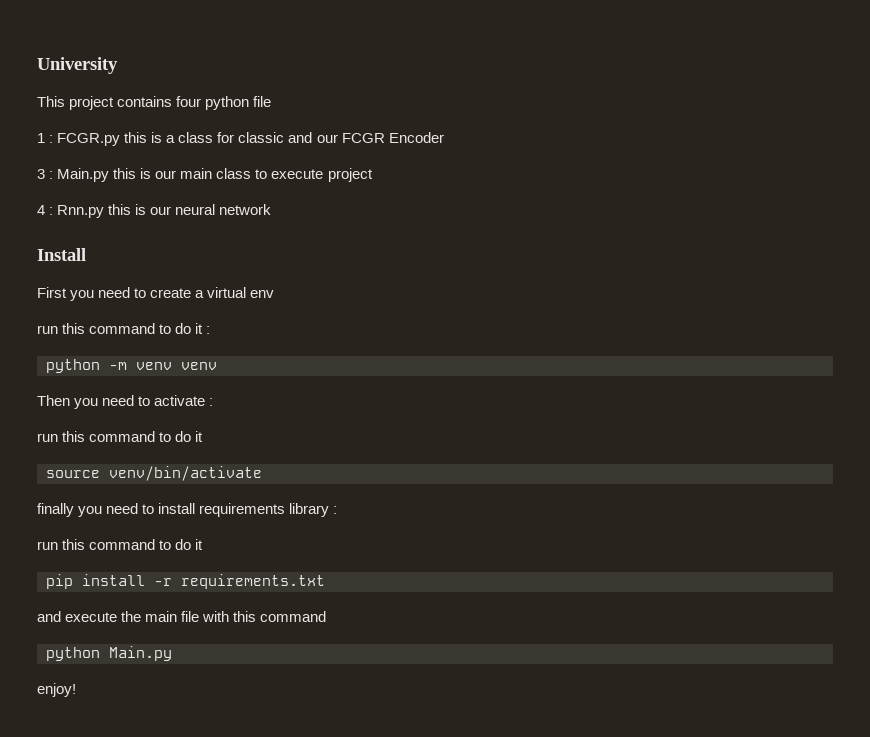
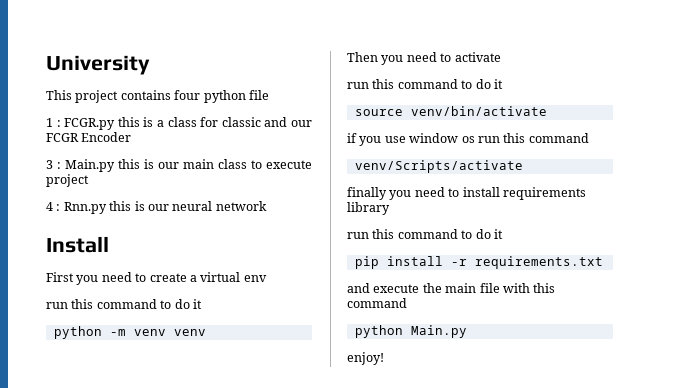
  First you need to create a virtual env
- run this command to do it :
+ run this command to do it
- Then you need to activate :
+ Then you need to activate
+ if you use window os run this command
+ venv/Scripts/activate
- finally you need to install requirements library :
+ finally you need to install requirements library

